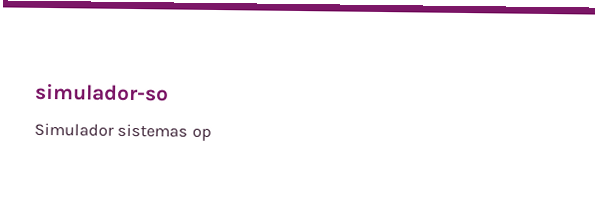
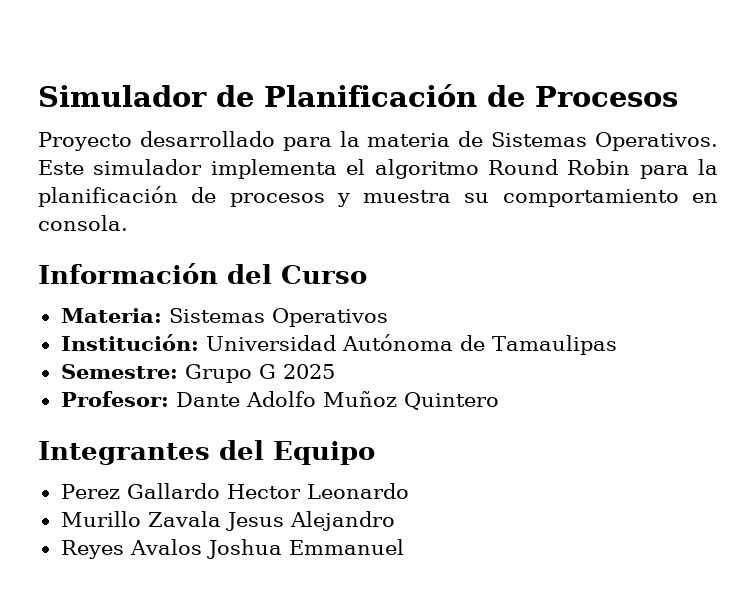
- simulador-so
- Simulador sistemas op
+ Simulador de Planificación de Procesos
+ Proyecto desarrollado para la materia de Sistemas Operativos. Este simulador implementa el algoritmo Round Robin para la planificación de procesos y muestra su comportamiento en consola.
+ Información del Curso
+ Materia: Sistemas Operativos
+ Institución: Universidad Autónoma de Tamaulipas
+ Semestre: Grupo G 2025
+ Profesor: Dante Adolfo Muñoz Quintero
+ Integrantes del Equipo
+ Perez Gallardo Hector Leonardo
+ Murillo Zavala Jesus Alejandro
+ Reyes Avalos Joshua Emmanuel

